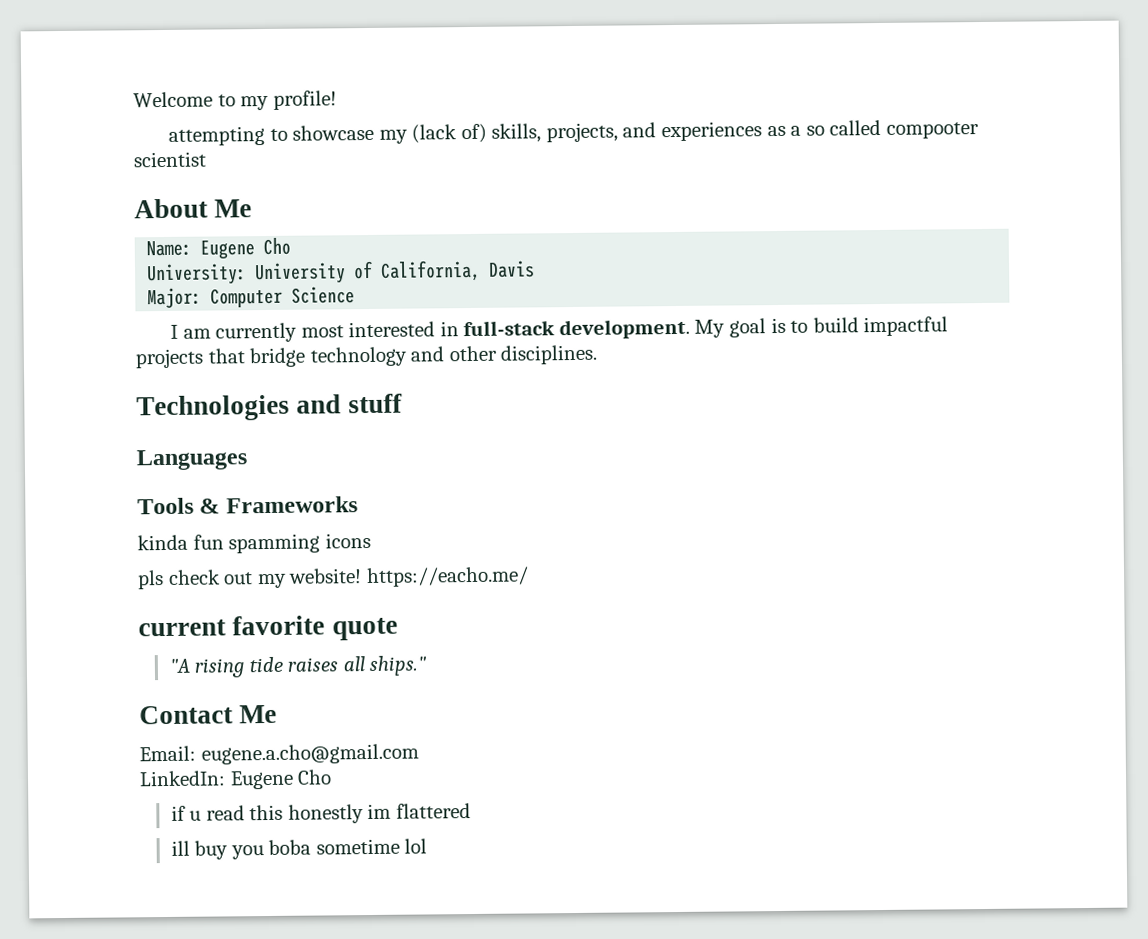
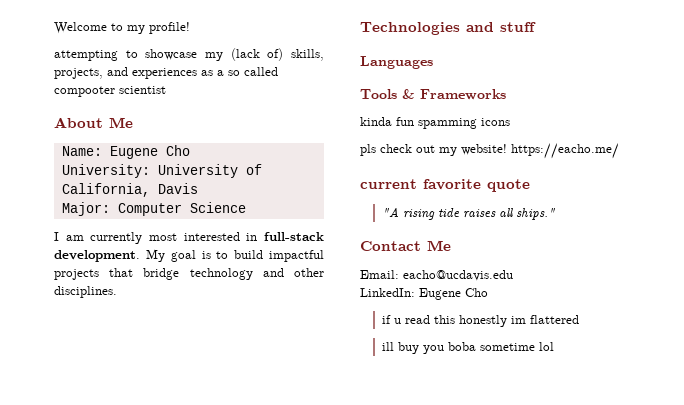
- Email: eugene.a.cho@gmail.com
+ Email: eacho@ucdavis.edu

